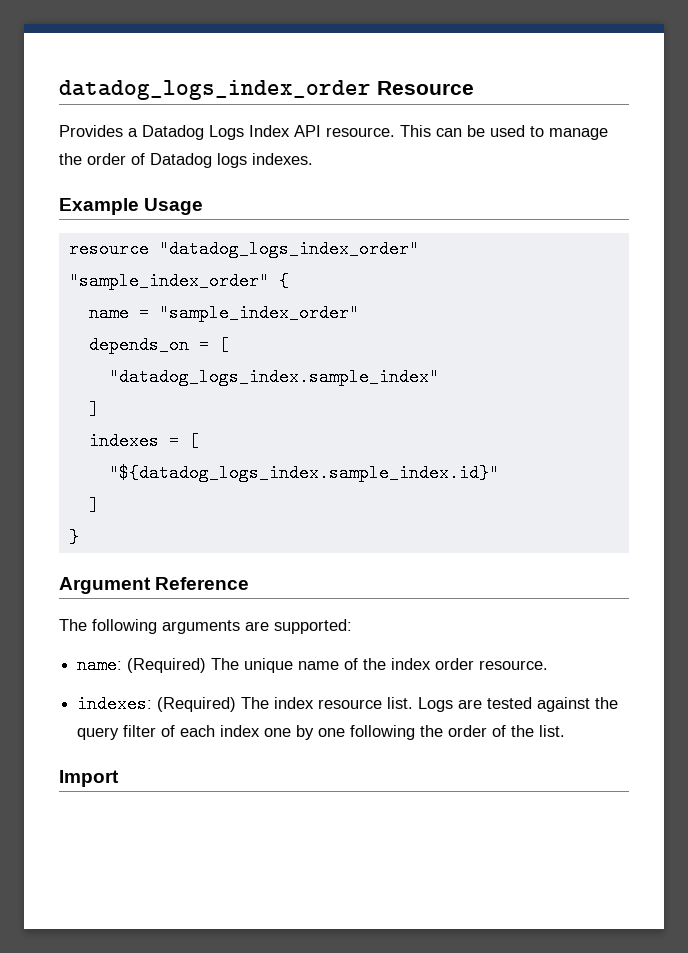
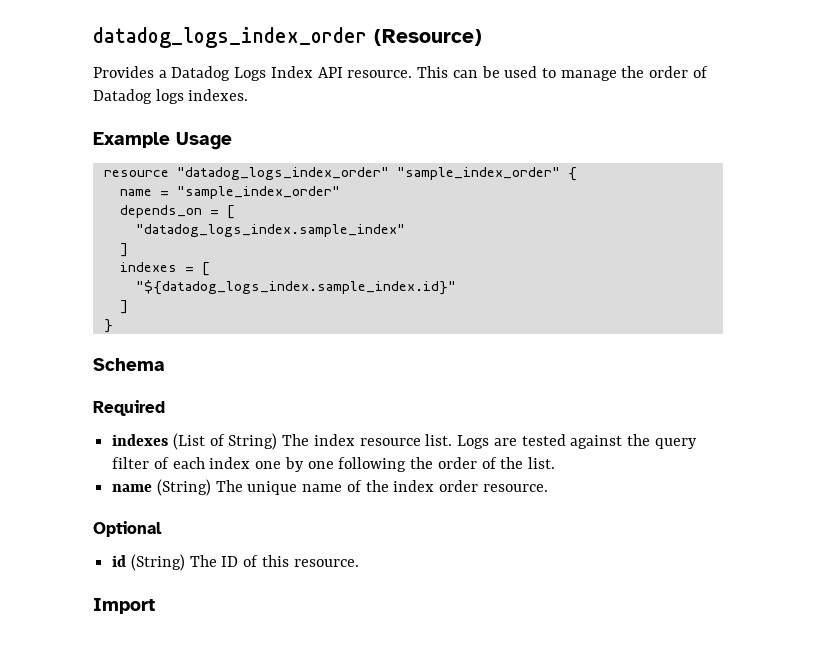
- datadog_logs_index_order Resource
+ datadog_logs_index_order (Resource)
- Argument Reference
- The following arguments are supported:
- name: (Required) The unique name of the index order resource.
- indexes: (Required) The index resource list.
+ Schema
+ Required
+ indexes (List of String) The index resource list.
+ name (String) The unique name of the index order resource.
+ Optional
+ id (String) The ID of this resource.

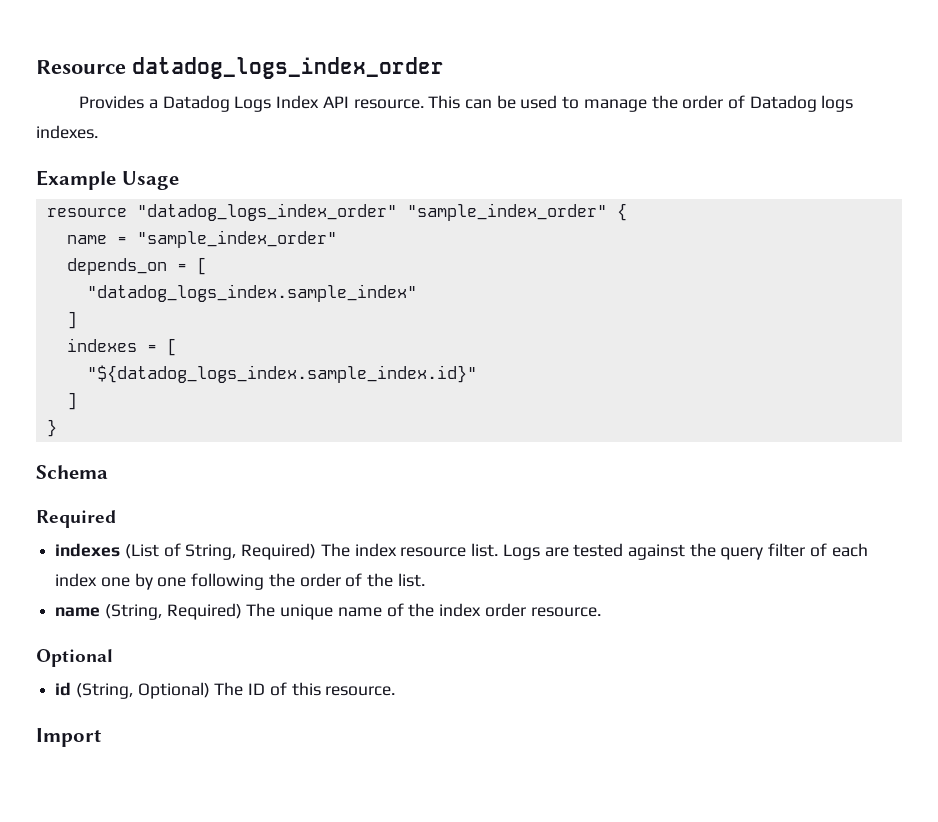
- datadog_logs_index_order (Resource)
+ Resource datadog_logs_index_order
- indexes (List of String) The index resource list.
+ indexes (List of String, Required) The index resource list.
- name (String) The unique name of the index order resource.
+ name (String, Required) The unique name of the index order resource.
- id (String) The ID of this resource.
+ id (String, Optional) The ID of this resource.

